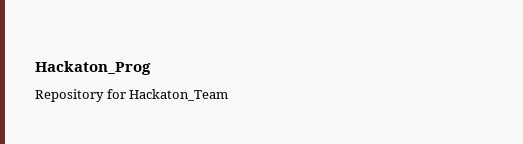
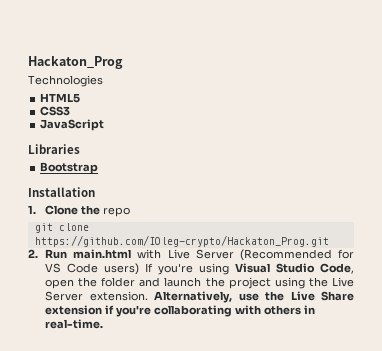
- Repository for Hackaton_Team
+ Technologies
+ HTML5
+ CSS3
+ JavaScript
+ Libraries
+ Bootstrap
+ Installation
+ 1. Clone the repo
+ git clone https://github.com/IOleg-crypto/Hackaton_Prog.git
+ 2. Run main.html with Live Server (Recommended for VS Code users) If you're using Visual Studio Code, open the folder and launch the project using the Live Server extension. Alternatively, use the Live Share extension if you're collaborating with others in real-time.

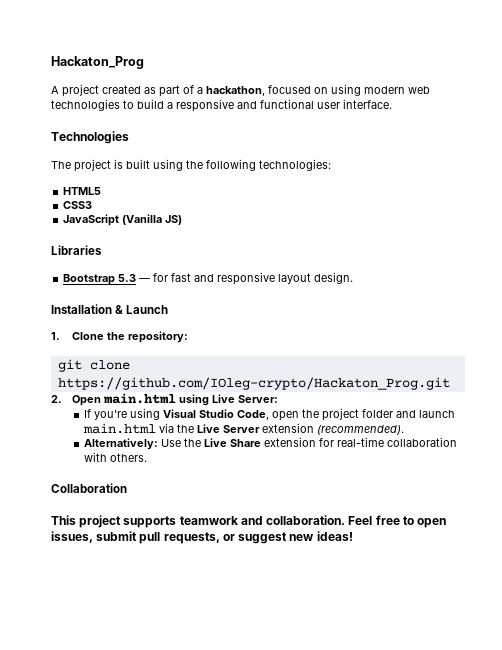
+ A project created as part of a hackathon, focused on using modern web technologies to build a responsive and functional user interface.
  Technologies
+ The project is built using the following technologies:
- JavaScript
+ JavaScript (Vanilla JS)
- Bootstrap
+ Bootstrap 5.3 — for fast and responsive layout design.
- Installation
+ Installation & Launch
- 1. Clone the repo
+ 1. Clone the repository:
- 2. Run main.html with Live Server (Recommended for VS Code users) If you're using Visual Studio Code, open the folder and launch the project using the Live Server extension. Alternatively, use the Live Share extension if you're collaborating with others in real-time.
+ 2. Open main.html using Live Server:
+ If you're using Visual Studio Code, open the project folder and launch main.html via the Live Server extension (recommended).
+ Alternatively: Use the Live Share extension for real-time collaboration with others.
+ Collaboration
+ This project supports teamwork and collaboration. Feel free to open issues, submit pull requests, or suggest new ideas!

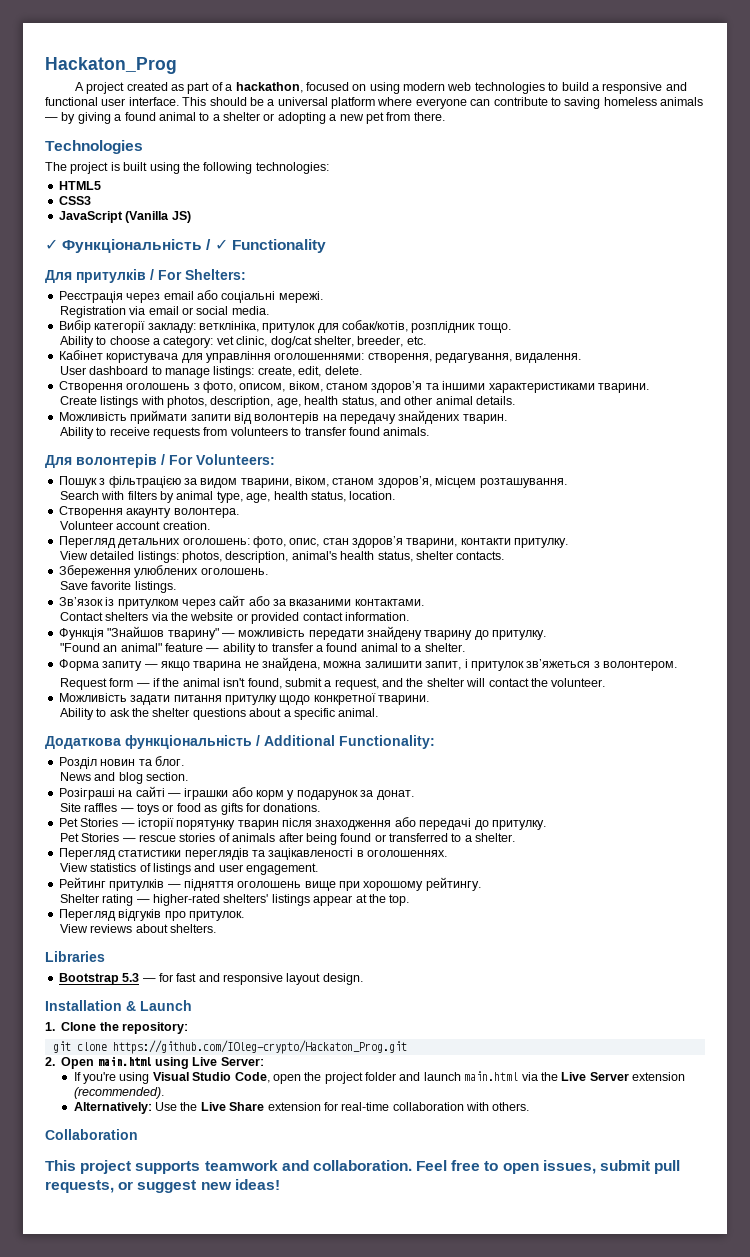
+ This should be a universal platform where everyone can contribute to saving homeless animals — by giving a found animal to a shelter or adopting a new pet from there.
+ ✓ Функціональність / ✓ Functionality
+ Для притулків / For Shelters:
+ Реєстрація через email або соціальні мережі.
+ Registration via email or social media.
+ Вибір категорії закладу: ветклініка, притулок для собак/котів, розплідник тощо.
+ Ability to choose a category: vet clinic, dog/cat shelter, breeder, etc.
+ Кабінет користувача для управління оголошеннями: створення, редагування, видалення.
+ User dashboard to manage listings: create, edit, delete.
+ Створення оголошень з фото, описом, віком, станом здоров’я та іншими характеристиками тварини.
+ Create listings with photos, description, age, health status, and other animal details.
+ Можливість приймати запити від волонтерів на передачу знайдених тварин.
+ Ability to receive requests from volunteers to transfer found animals.
+ Для волонтерів / For Volunteers:
+ Пошук з фільтрацією за видом тварини, віком, станом здоров’я, місцем розташування.
+ Search with filters by animal type, age, health status, location.
+ Створення акаунту волонтера.
+ Volunteer account creation.
+ Перегляд детальних оголошень: фото, опис, стан здоров’я тварини, контакти притулку.
+ View detailed listings: photos, description, animal's health status, shelter contacts.
+ Збереження улюблених оголошень.
+ Save favorite listings.
+ Зв’язок із притулком через сайт або за вказаними контактами.
+ Contact shelters via the website or provided contact information.
+ Функція "Знайшов тварину" — можливість передати знайдену тварину до притулку.
+ "Found an animal" feature — ability to transfer a found animal to a shelter.
+ Форма запиту — якщо тварина не знайдена, можна залишити запит, і притулок зв’яжеться з волонтером.
+ Request form — if the animal isn't found, submit a request, and the shelter will contact the volunteer.
+ Можливість задати питання притулку щодо конкретної тварини.
+ Ability to ask the shelter questions about a specific animal.
+ Додаткова функціональність / Additional Functionality:
+ Розділ новин та блог.
+ News and blog section.
+ Розіграші на сайті — іграшки або корм у подарунок за донат.
+ Site raffles — toys or food as gifts for donations.
+ Pet Stories — історії порятунку тварин після знаходження або передачі до притулку.
+ Pet Stories — rescue stories of animals after being found or transferred to a shelter.
+ Перегляд статистики переглядів та зацікавленості в оголошеннях.
+ View statistics of listings and user engagement.
+ Рейтинг притулків — підняття оголошень вище при хорошому рейтингу.
+ Shelter rating — higher-rated shelters' listings appear at the top.
+ Перегляд відгуків про притулок.
+ View reviews about shelters.

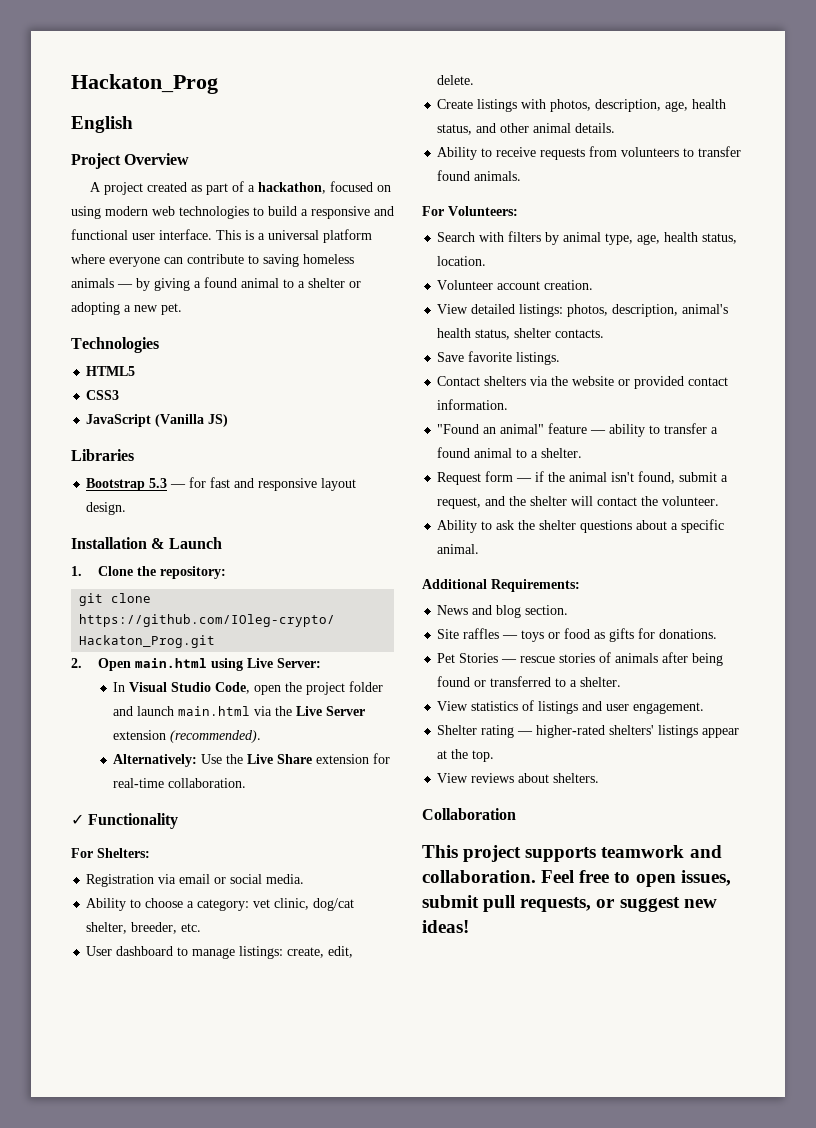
+ English
+ Project Overview
- This should be a universal platform where everyone can contribute to saving homeless animals — by giving a found animal to a shelter or adopting a new pet from there.
+ This is a universal platform where everyone can contribute to saving homeless animals — by giving a found animal to a shelter or adopting a new pet.
  Technologies
- The project is built using the following technologies:
- ✓ Функціональність / ✓ Functionality
- Для притулків / For Shelters:
- Реєстрація через email або соціальні мережі.
- Registration via email or social media.
- Вибір категорії закладу: ветклініка, притулок для собак/котів, розплідник тощо.
- Ability to choose a category: vet clinic, dog/cat shelter, breeder, etc.
- Кабінет користувача для управління оголошеннями: створення, редагування, видалення.
- User dashboard to manage listings: create, edit, delete.
- Створення оголошень з фото, описом, віком, станом здоров’я та іншими характеристиками тварини.
- Create listings with photos, description, age, health status, and other animal details.
- Можливість приймати запити від волонтерів на передачу знайдених тварин.
- Ability to receive requests from volunteers to transfer found animals.
- Для волонтерів / For Volunteers:
- Пошук з фільтрацією за видом тварини, віком, станом здоров’я, місцем розташування.
- Search with filters by animal type, age, health status, location.
- Створення акаунту волонтера.
- Volunteer account creation.
- Перегляд детальних оголошень: фото, опис, стан здоров’я тварини, контакти притулку.
- View detailed listings: photos, description, animal's health status, shelter contacts.
- Збереження улюблених оголошень.
- Save favorite listings.
- Зв’язок із притулком через сайт або за вказаними контактами.
- Contact shelters via the website or provided contact information.
- Функція "Знайшов тварину" — можливість передати знайдену тварину до притулку.
- "Found an animal" feature — ability to transfer a found animal to a shelter.
- Форма запиту — якщо тварина не знайдена, можна залишити запит, і притулок зв’яжеться з волонтером.
- Request form — if the animal isn't found, submit a request, and the shelter will contact the volunteer.
- Можливість задати питання притулку щодо конкретної тварини.
- Ability to ask the shelter questions about a specific animal.
- Додаткова функціональність / Additional Functionality:
- Розділ новин та блог.
- News and blog section.
- Розіграші на сайті — іграшки або корм у подарунок за донат.
- Site raffles — toys or food as gifts for donations.
- Pet Stories — історії порятунку тварин після знаходження або передачі до притулку.
- Pet Stories — rescue stories of animals after being found or transferred to a shelter.
- Перегляд статистики переглядів та зацікавленості в оголошеннях.
- View statistics of listings and user engagement.
- Рейтинг притулків — підняття оголошень вище при хорошому рейтингу.
- Shelter rating — higher-rated shelters' listings appear at the top.
- Перегляд відгуків про притулок.
- View reviews about shelters.
- If you're using Visual Studio Code, open the project folder and launch main.html via the Live Server extension (recommended).
+ In Visual Studio Code, open the project folder and launch main.html via the Live Server extension (recommended).
- Alternatively: Use the Live Share extension for real-time collaboration with others.
+ Alternatively: Use the Live Share extension for real-time collaboration.
+ ✓ Functionality
+ For Shelters:
+ Registration via email or social media.
+ Ability to choose a category: vet clinic, dog/cat shelter, breeder, etc.
+ User dashboard to manage listings: create, edit, delete.
+ Create listings with photos, description, age, health status, and other animal details.
+ Ability to receive requests from volunteers to transfer found animals.
+ For Volunteers:
+ Search with filters by animal type, age, health status, location.
+ Volunteer account creation.
+ View detailed listings: photos, description, animal's health status, shelter contacts.
+ Save favorite listings.
+ Contact shelters via the website or provided contact information.
+ "Found an animal" feature — ability to transfer a found animal to a shelter.
+ Request form — if the animal isn't found, submit a request, and the shelter will contact the volunteer.
+ Ability to ask the shelter questions about a specific animal.
+ Additional Requirements:
+ News and blog section.
+ Site raffles — toys or food as gifts for donations.
+ Pet Stories — rescue stories of animals after being found or transferred to a shelter.
+ View statistics of listings and user engagement.
+ Shelter rating — higher-rated shelters' listings appear at the top.
+ View reviews about shelters.

